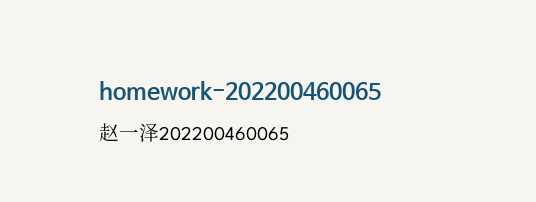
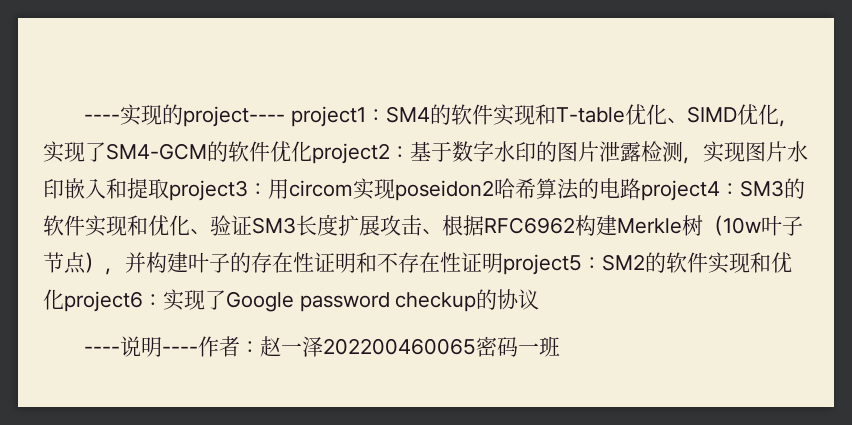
- homework-202200460065
- 赵一泽202200460065
+ ----实现的project---- project1：SM4的软件实现和T-table优化、SIMD优化，实现了SM4-GCM的软件优化project2：基于数字水印的图片泄露检测，实现图片水印嵌入和提取project3：用circom实现poseidon2哈希算法的电路project4：SM3的软件实现和优化、验证SM3长度扩展攻击、根据RFC6962构建Merkle树（10w叶子节点），并构建叶子的存在性证明和不存在性证明project5：SM2的软件实现和优化project6：实现了Google password checkup的协议
+ ----说明----作者：赵一泽202200460065密码一班

